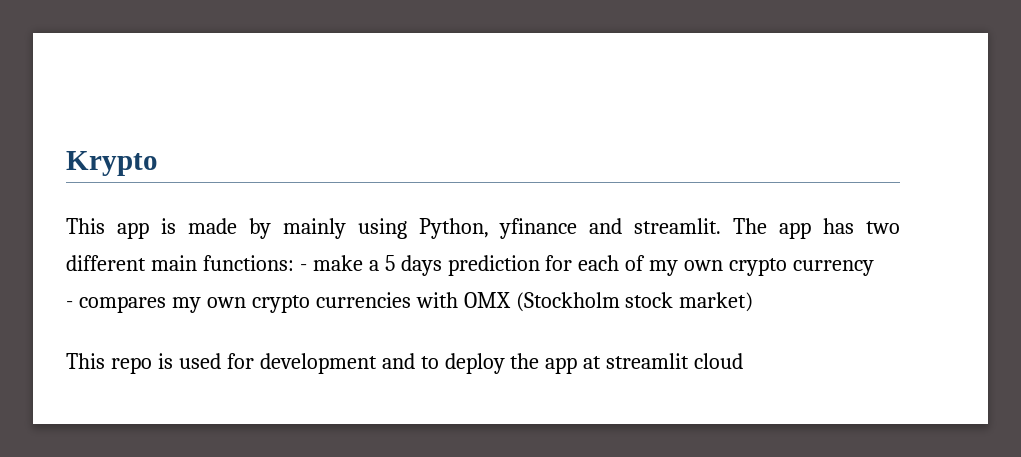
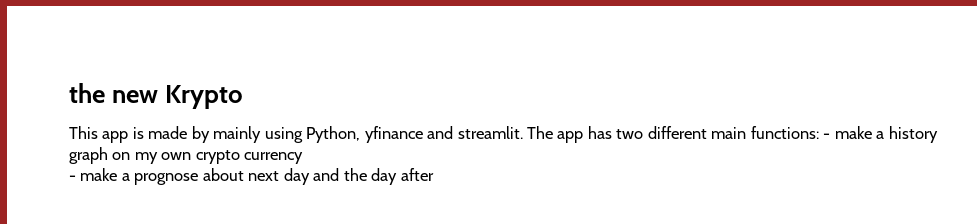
- Krypto
+ the new Krypto
- The app has two different main functions: - make a 5 days prediction for each of my own crypto currency
+ The app has two different main functions: - make a history graph on my own crypto currency
- - compares my own crypto currencies with OMX (Stockholm stock market)
- This repo is used for development and to deploy the app at streamlit cloud
+ - make a prognose about next day and the day after

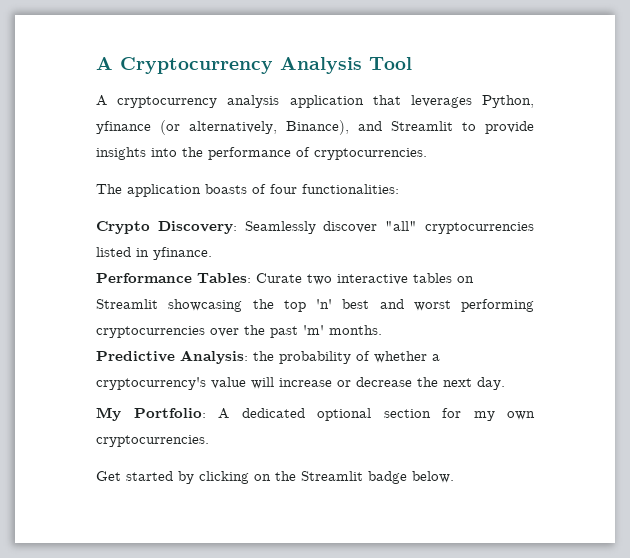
- the new Krypto
- This app is made by mainly using Python, yfinance and streamlit. The app has two different main functions: - make a history graph on my own crypto currency
- - make a prognose about next day and the day after
+ A Cryptocurrency Analysis Tool
+ A cryptocurrency analysis application that leverages Python, yfinance (or alternatively, Binance), and Streamlit to provide insights into the performance of cryptocurrencies.
+ The application boasts of four functionalities:
+ Crypto Discovery: Seamlessly discover "all" cryptocurrencies listed in yfinance.
+ Performance Tables: Curate two interactive tables on Streamlit showcasing the top 'n' best and worst performing cryptocurrencies over the past 'm' months.
+ Predictive Analysis: the probability of whether a cryptocurrency's value will increase or decrease the next day.
+ My Portfolio: A dedicated optional section for my own cryptocurrencies.
+ Get started by clicking on the Streamlit badge below.

